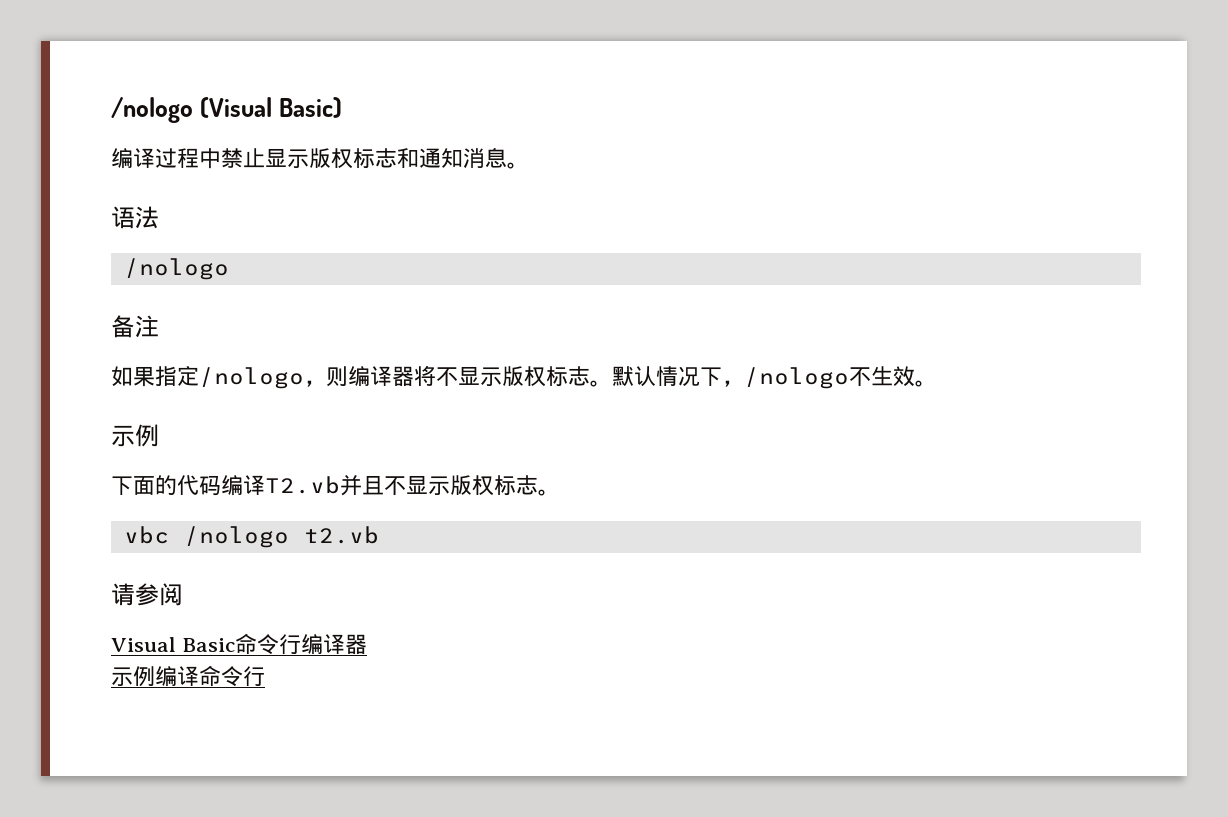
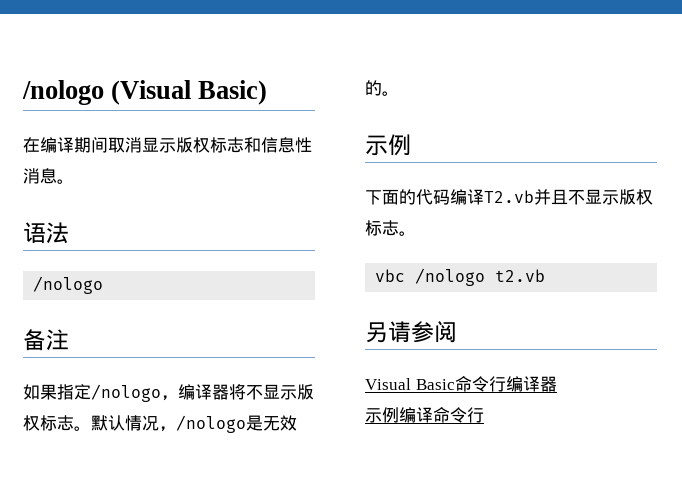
- 编译过程中禁止显示版权标志和通知消息。
+ 在编译期间取消显示版权标志和信息性消息。
- 如果指定/nologo，则编译器将不显示版权标志。
+ 如果指定/nologo，编译器将不显示版权标志。
- 默认情况下，/nologo不生效。
+ 默认情况，/nologo是无效的。
- 请参阅
+ 另请参阅

